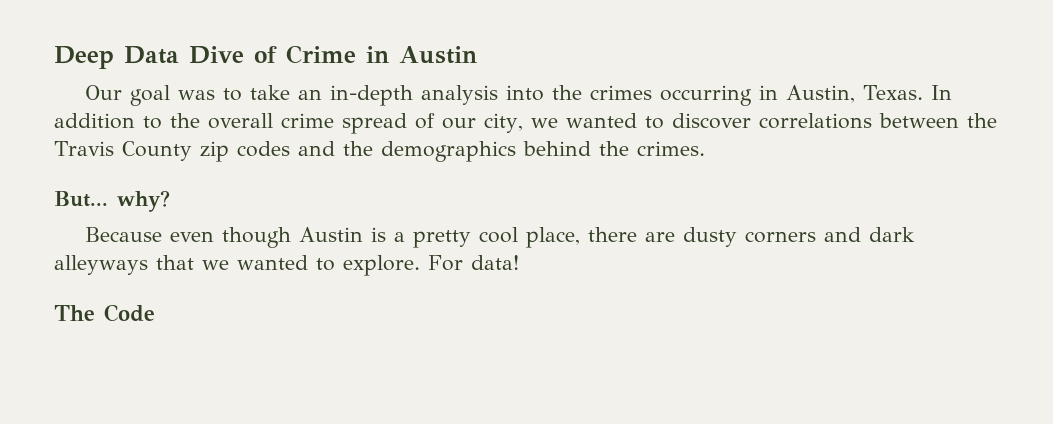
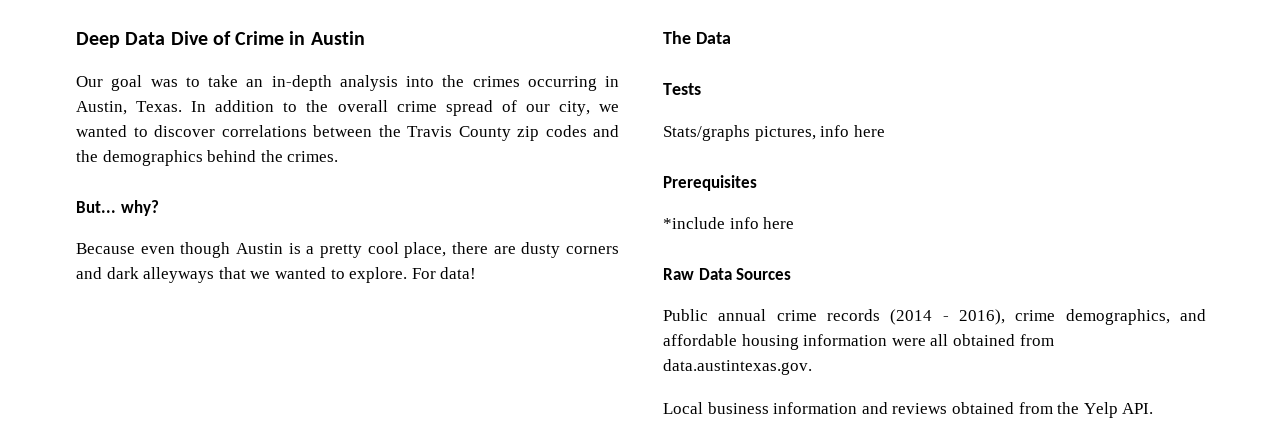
- The Code
+ The Data
+ Tests
+ Stats/graphs pictures, info here
+ Prerequisites
+ *include info here
+ Raw Data Sources
+ Public annual crime records (2014 - 2016), crime demographics, and affordable housing information were all obtained from data.austintexas.gov.
+ Local business information and reviews obtained from the Yelp API.

